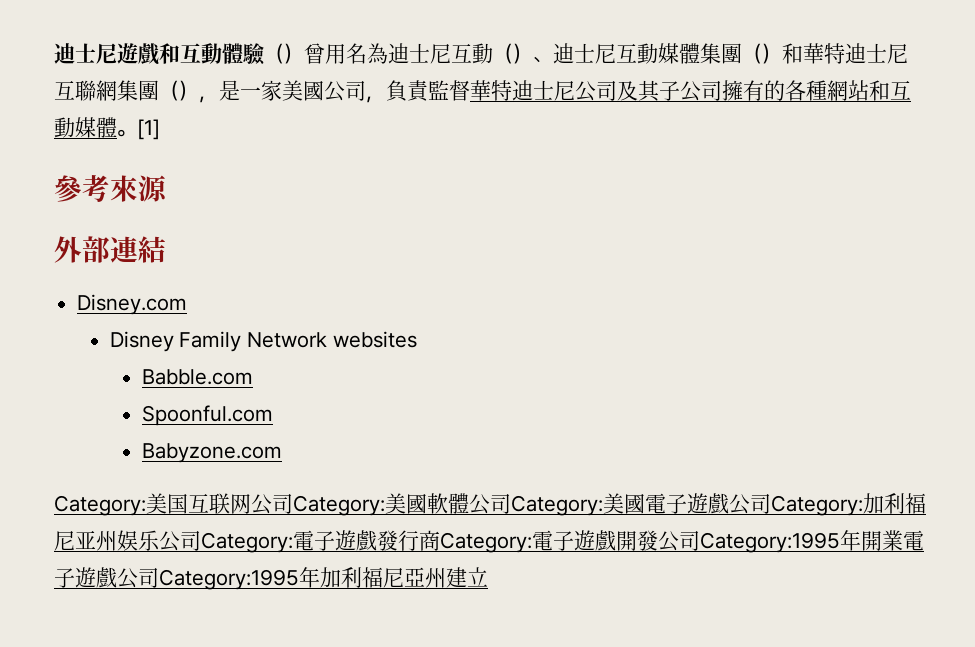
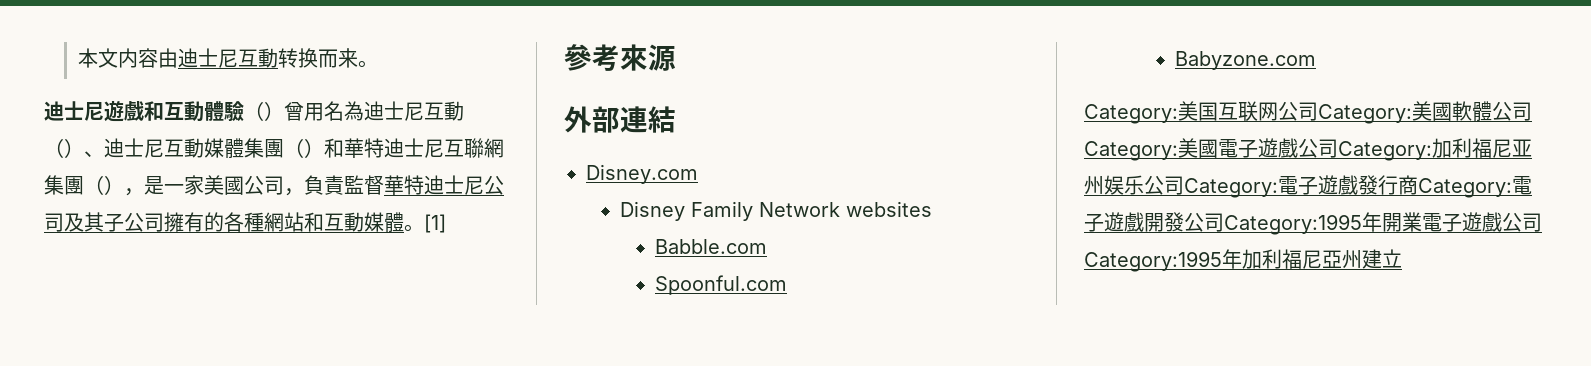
+ 本文内容由迪士尼互動转换而来。

